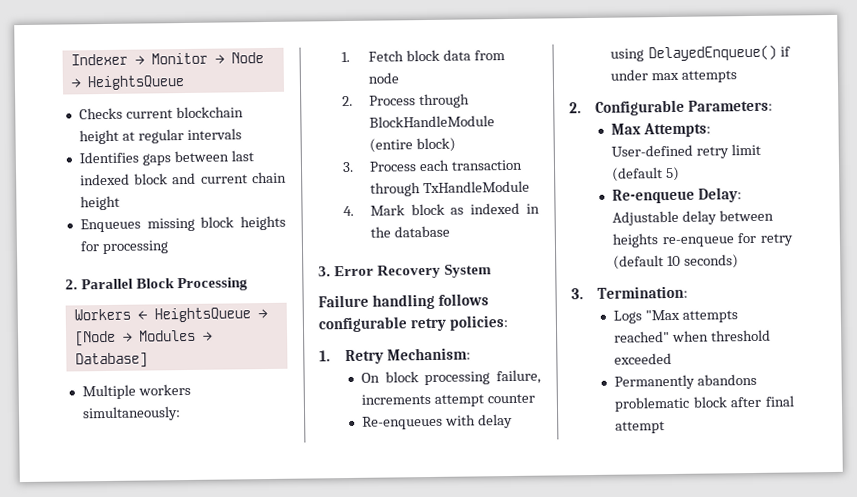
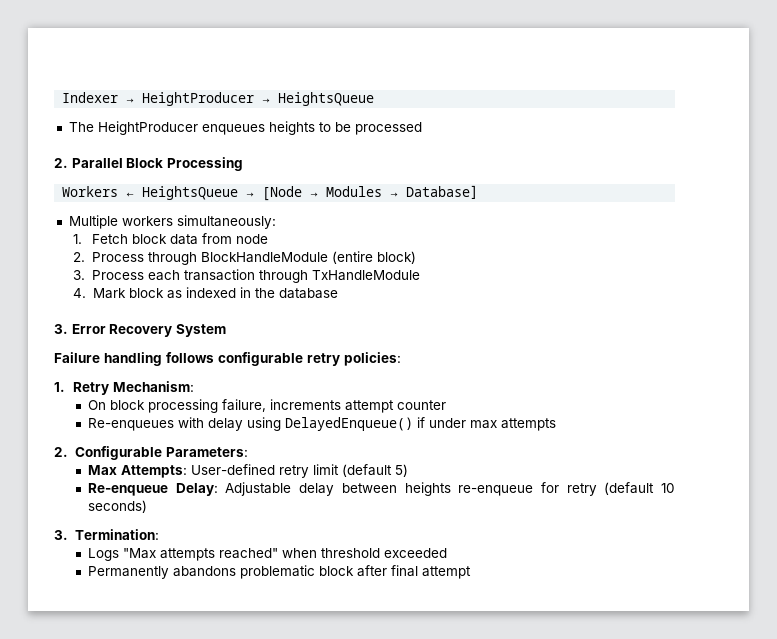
- Indexer → Monitor → Node → HeightsQueue
+ Indexer → HeightProducer → HeightsQueue
- Checks current blockchain height at regular intervals
- Identifies gaps between last indexed block and current chain height
- Enqueues missing block heights for processing
+ The HeightProducer enqueues heights to be processed

